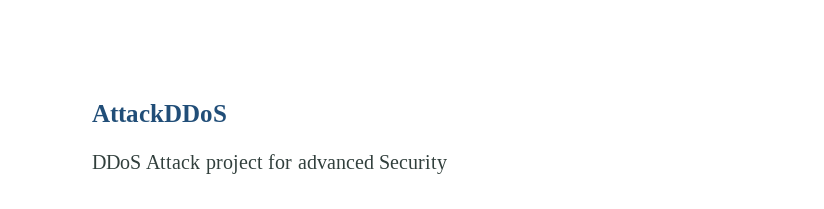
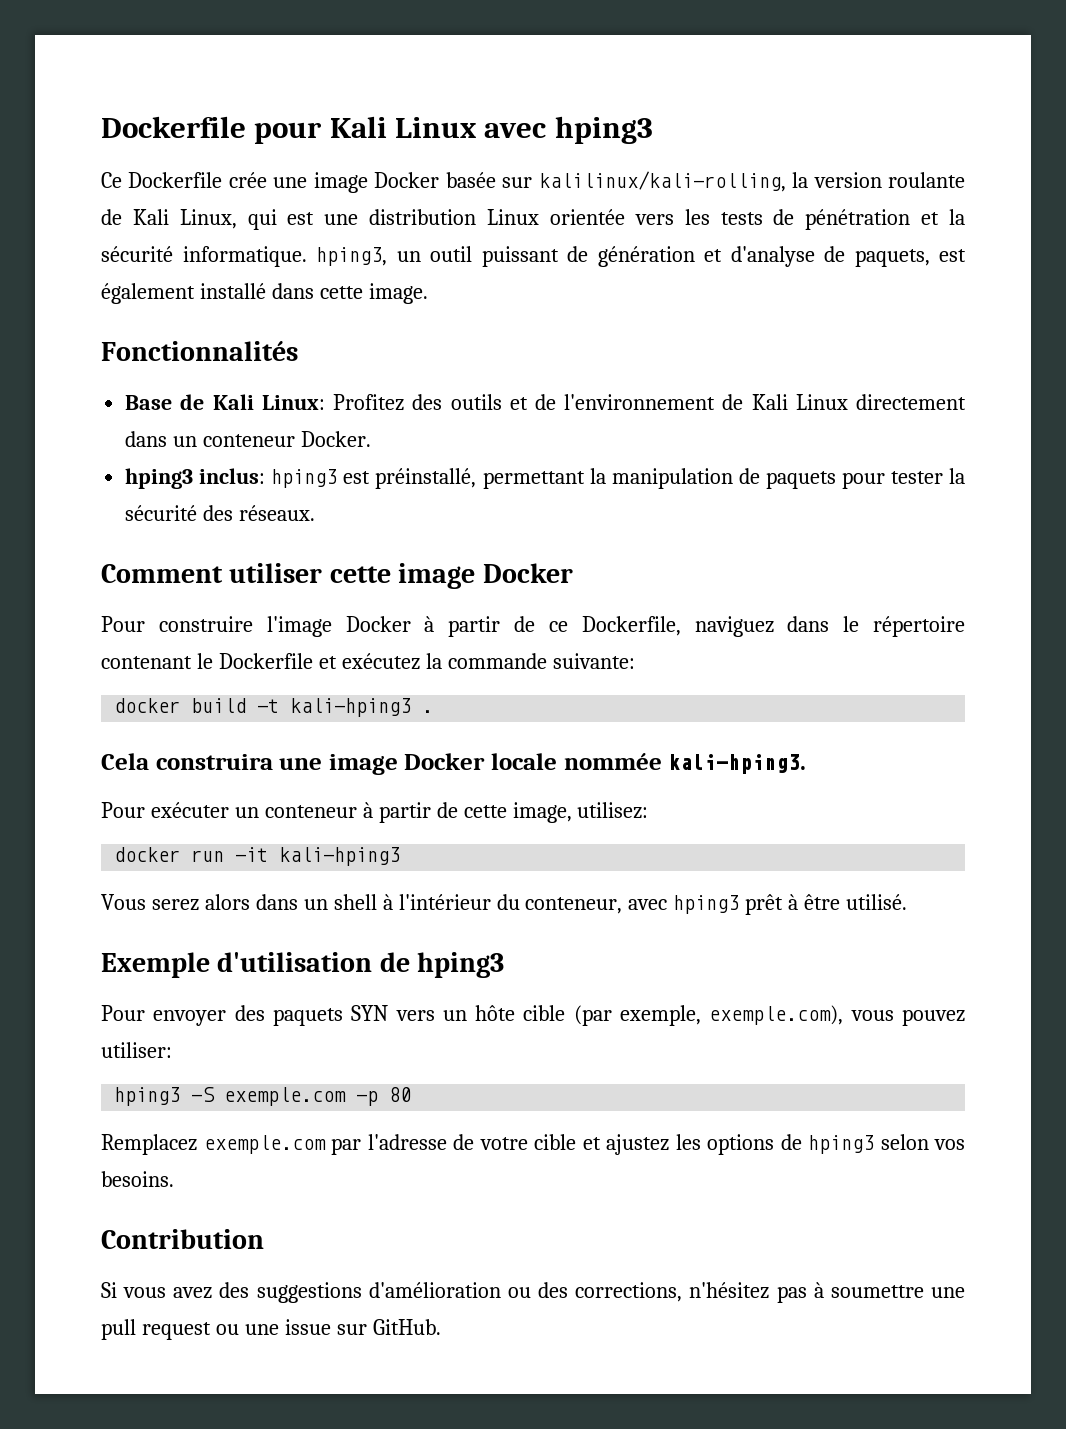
- AttackDDoS
- DDoS Attack project for advanced Security
+ Dockerfile pour Kali Linux avec hping3
+ Ce Dockerfile crée une image Docker basée sur kalilinux/kali-rolling, la version roulante de Kali Linux, qui est une distribution Linux orientée vers les tests de pénétration et la sécurité informatique. hping3, un outil puissant de génération et d'analyse de paquets, est également installé dans cette image.
+ Fonctionnalités
+ Base de Kali Linux: Profitez des outils et de l'environnement de Kali Linux directement dans un conteneur Docker.
+ hping3 inclus: hping3 est préinstallé, permettant la manipulation de paquets pour tester la sécurité des réseaux.
+ Comment utiliser cette image Docker
+ Pour construire l'image Docker à partir de ce Dockerfile, naviguez dans le répertoire contenant le Dockerfile et exécutez la commande suivante:
+ docker build -t kali-hping3 .
+ Cela construira une image Docker locale nommée kali-hping3.
+ Pour exécuter un conteneur à partir de cette image, utilisez:
+ docker run -it kali-hping3
+ Vous serez alors dans un shell à l'intérieur du conteneur, avec hping3 prêt à être utilisé.
+ Exemple d'utilisation de hping3
+ Pour envoyer des paquets SYN vers un hôte cible (par exemple, exemple.com), vous pouvez utiliser:
+ hping3 -S exemple.com -p 80
+ Remplacez exemple.com par l'adresse de votre cible et ajustez les options de hping3 selon vos besoins.
+ Contribution
+ Si vous avez des suggestions d'amélioration ou des corrections, n'hésitez pas à soumettre une pull request ou une issue sur GitHub.

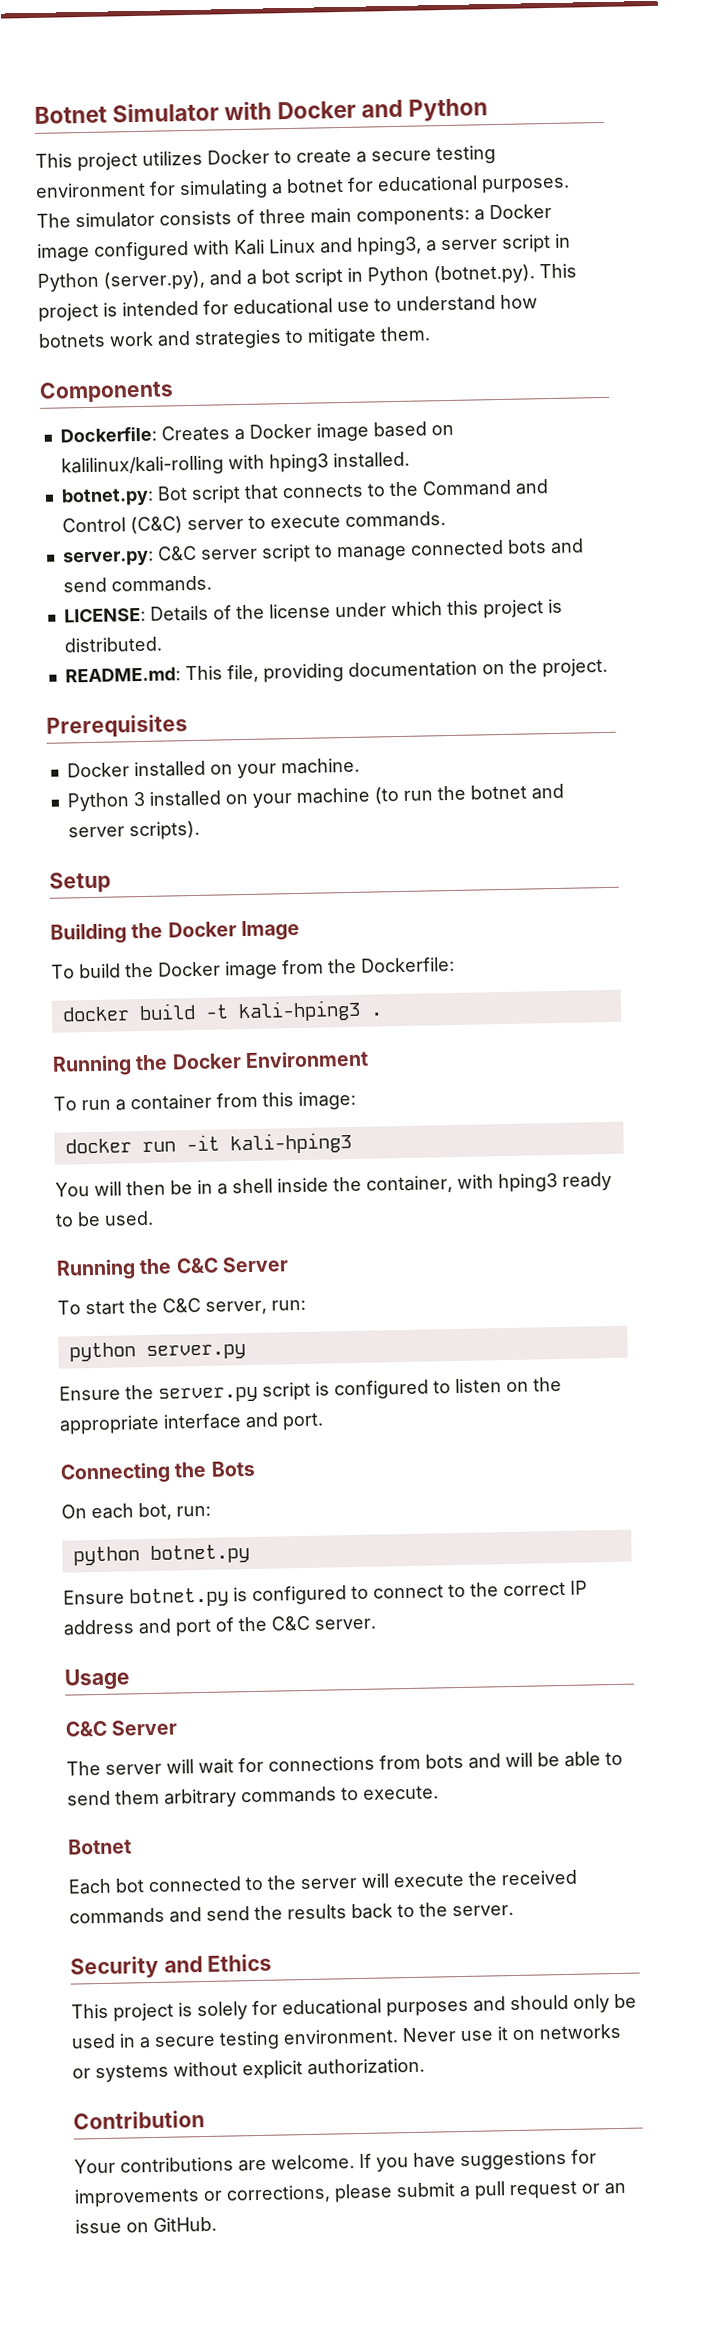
- Dockerfile pour Kali Linux avec hping3
- Ce Dockerfile crée une image Docker basée sur kalilinux/kali-rolling, la version roulante de Kali Linux, qui est une distribution Linux orientée vers les tests de pénétration et la sécurité informatique. hping3, un outil puissant de génération et d'analyse de paquets, est également installé dans cette image.
- Fonctionnalités
- Base de Kali Linux: Profitez des outils et de l'environnement de Kali Linux directement dans un conteneur Docker.
- hping3 inclus: hping3 est préinstallé, permettant la manipulation de paquets pour tester la sécurité des réseaux.
- Comment utiliser cette image Docker
- Pour construire l'image Docker à partir de ce Dockerfile, naviguez dans le répertoire contenant le Dockerfile et exécutez la commande suivante:
+ Botnet Simulator with Docker and Python
+ This project utilizes Docker to create a secure testing environment for simulating a botnet for educational purposes. The simulator consists of three main components: a Docker image configured with Kali Linux and hping3, a server script in Python (server.py), and a bot script in Python (botnet.py). This project is intended for educational use to understand how botnets work and strategies to mitigate them.
+ Components
+ Dockerfile: Creates a Docker image based on kalilinux/kali-rolling with hping3 installed.
+ botnet.py: Bot script that connects to the Command and Control (C&C) server to execute commands.
+ server.py: C&C server script to manage connected bots and send commands.
+ LICENSE: Details of the license under which this project is distributed.
+ README.md: This file, providing documentation on the project.
+ Prerequisites
+ Docker installed on your machine.
+ Python 3 installed on your machine (to run the botnet and server scripts).
+ Setup
+ Building the Docker Image
+ To build the Docker image from the Dockerfile:
- Cela construira une image Docker locale nommée kali-hping3.
- Pour exécuter un conteneur à partir de cette image, utilisez:
+ Running the Docker Environment
+ To run a container from this image:
  docker run -it kali-hping3
- Vous serez alors dans un shell à l'intérieur du conteneur, avec hping3 prêt à être utilisé.
- Exemple d'utilisation de hping3
- Pour envoyer des paquets SYN vers un hôte cible (par exemple, exemple.com), vous pouvez utiliser:
- hping3 -S exemple.com -p 80
- Remplacez exemple.com par l'adresse de votre cible et ajustez les options de hping3 selon vos besoins.
+ You will then be in a shell inside the container, with hping3 ready to be used.
+ Running the C&C Server
+ To start the C&C server, run:
+ python server.py
+ Ensure the server.py script is configured to listen on the appropriate interface and port.
+ Connecting the Bots
+ On each bot, run:
+ python botnet.py
+ Ensure botnet.py is configured to connect to the correct IP address and port of the C&C server.
+ Usage
+ C&C Server
+ The server will wait for connections from bots and will be able to send them arbitrary commands to execute.
+ Botnet
+ Each bot connected to the server will execute the received commands and send the results back to the server.
+ Security and Ethics
+ This project is solely for educational purposes and should only be used in a secure testing environment. Never use it on networks or systems without explicit authorization.
  Contribution
- Si vous avez des suggestions d'amélioration ou des corrections, n'hésitez pas à soumettre une pull request ou une issue sur GitHub.
+ Your contributions are welcome. If you have suggestions for improvements or corrections, please submit a pull request or an issue on GitHub.

